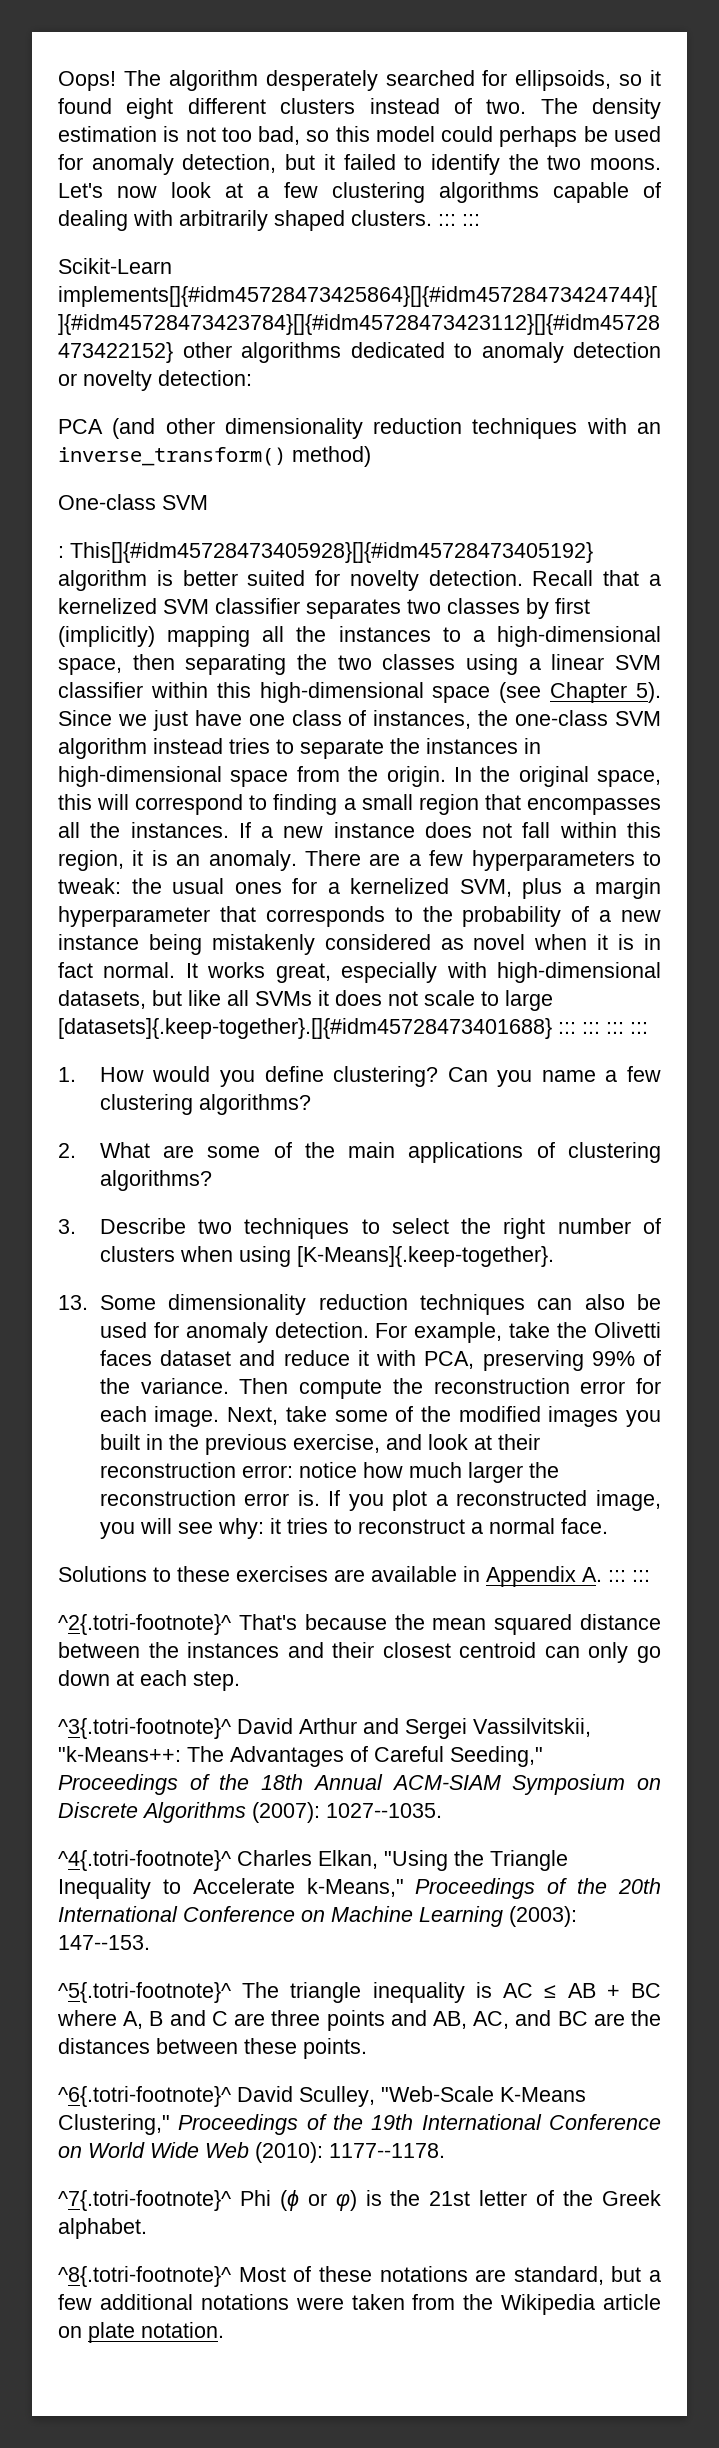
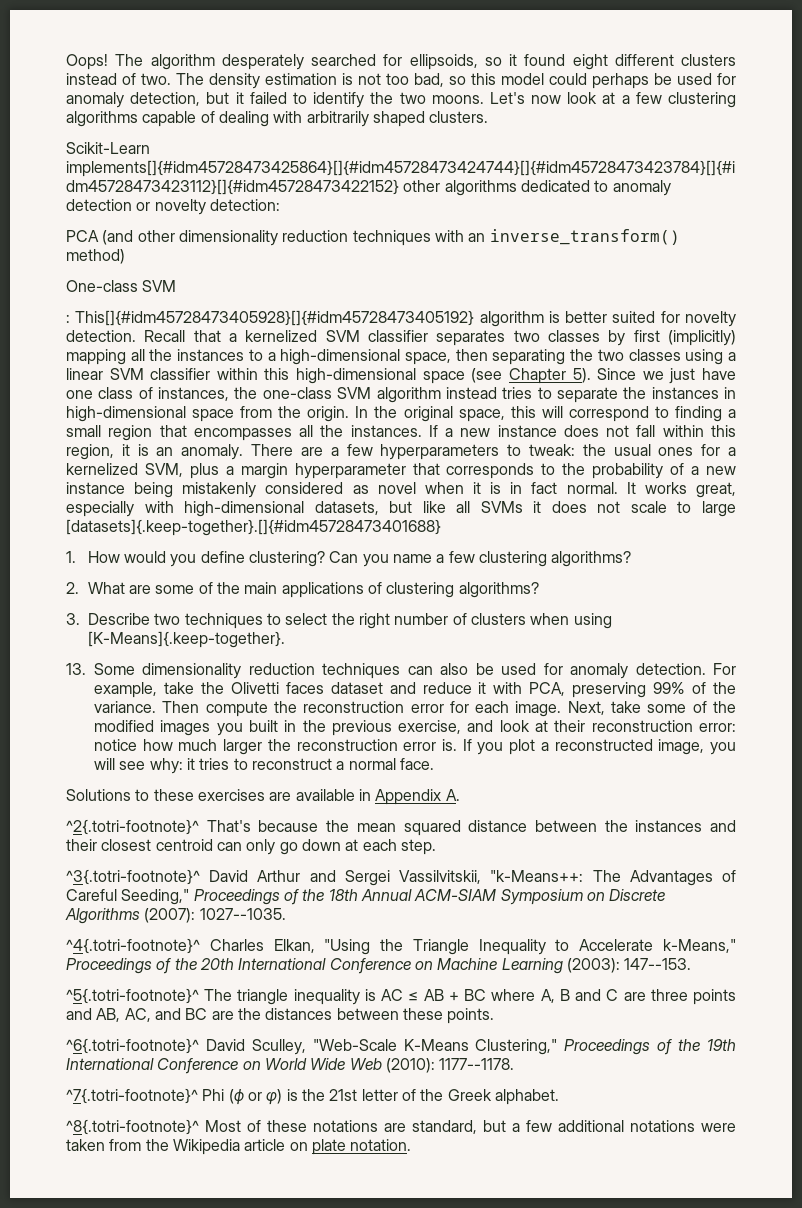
- Let's now look at a few clustering algorithms capable of dealing with arbitrarily shaped clusters. ::: :::
+ Let's now look at a few clustering algorithms capable of dealing with arbitrarily shaped clusters.
- It works great, especially with high-dimensional datasets, but like all SVMs it does not scale to large [datasets]{.keep-together}.[]{#idm45728473401688} ::: ::: ::: :::
+ It works great, especially with high-dimensional datasets, but like all SVMs it does not scale to large [datasets]{.keep-together}.[]{#idm45728473401688}
- Solutions to these exercises are available in Appendix A. ::: :::
+ Solutions to these exercises are available in Appendix A.

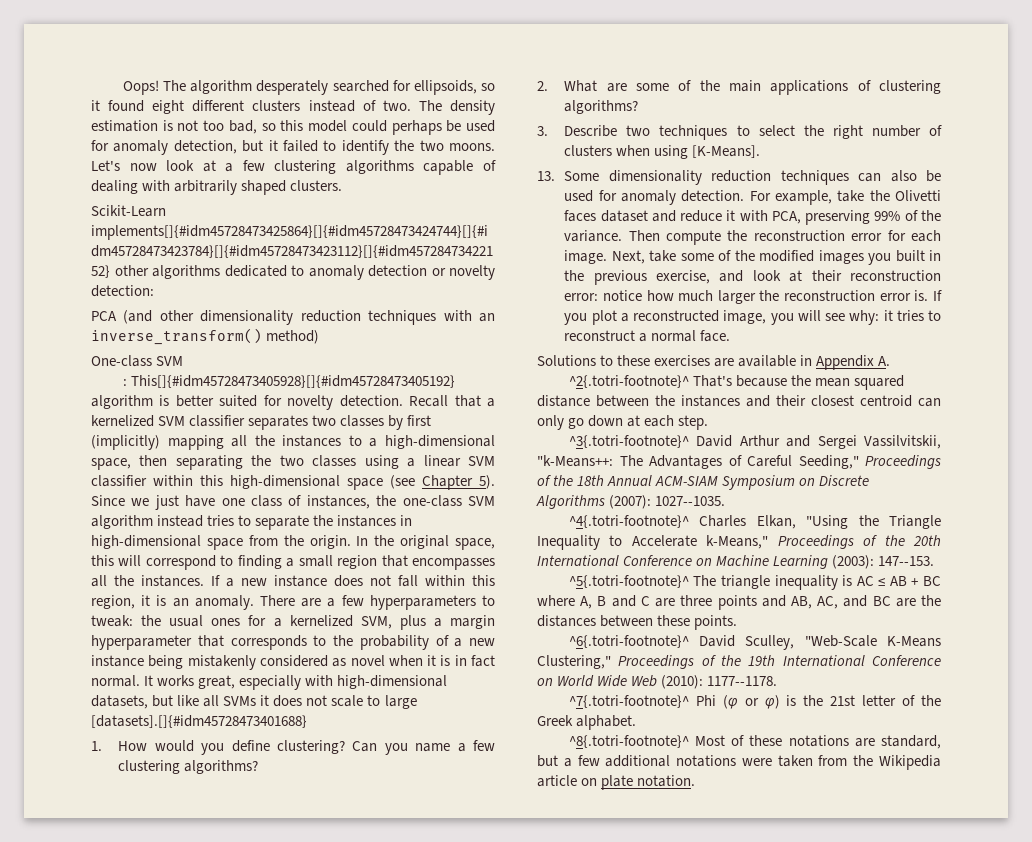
- It works great, especially with high-dimensional datasets, but like all SVMs it does not scale to large [datasets]{.keep-together}.[]{#idm45728473401688}
+ It works great, especially with high-dimensional datasets, but like all SVMs it does not scale to large [datasets].[]{#idm45728473401688}
- 3. Describe two techniques to select the right number of clusters when using [K-Means]{.keep-together}.
+ 3. Describe two techniques to select the right number of clusters when using [K-Means].

